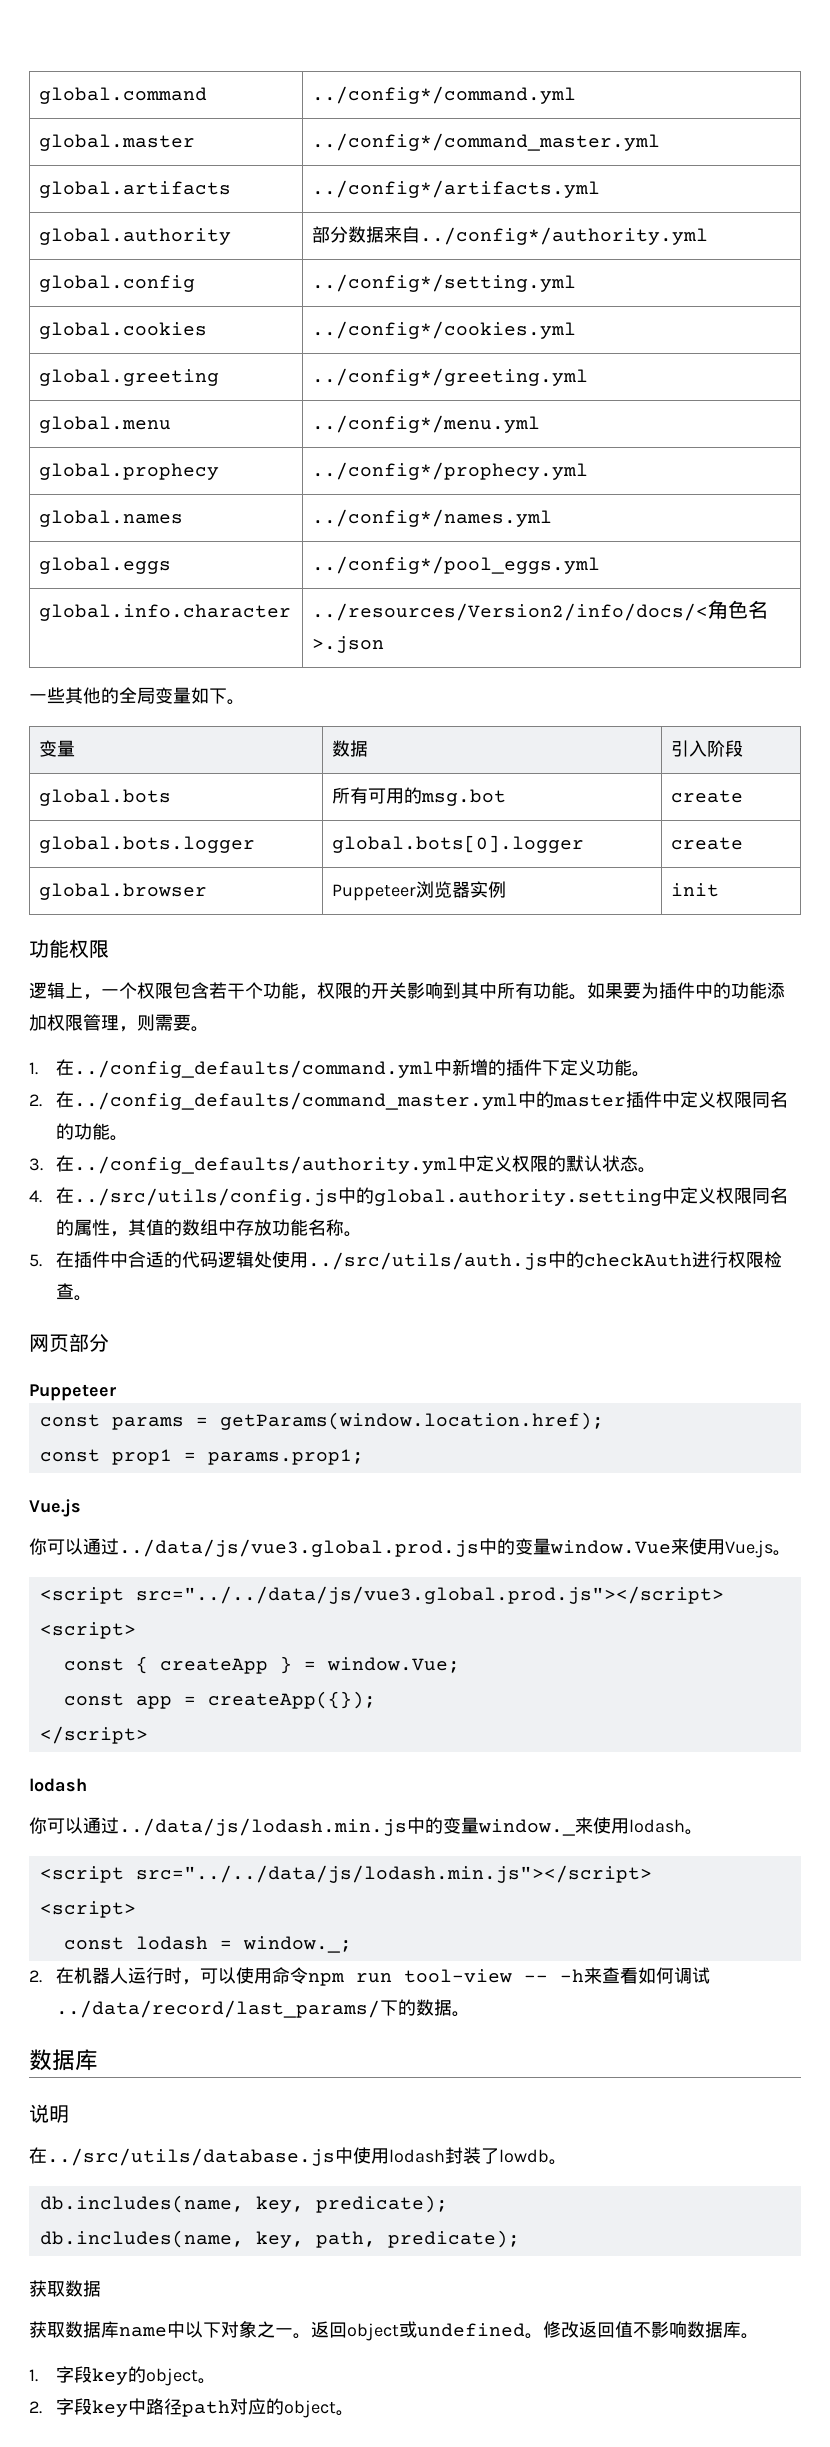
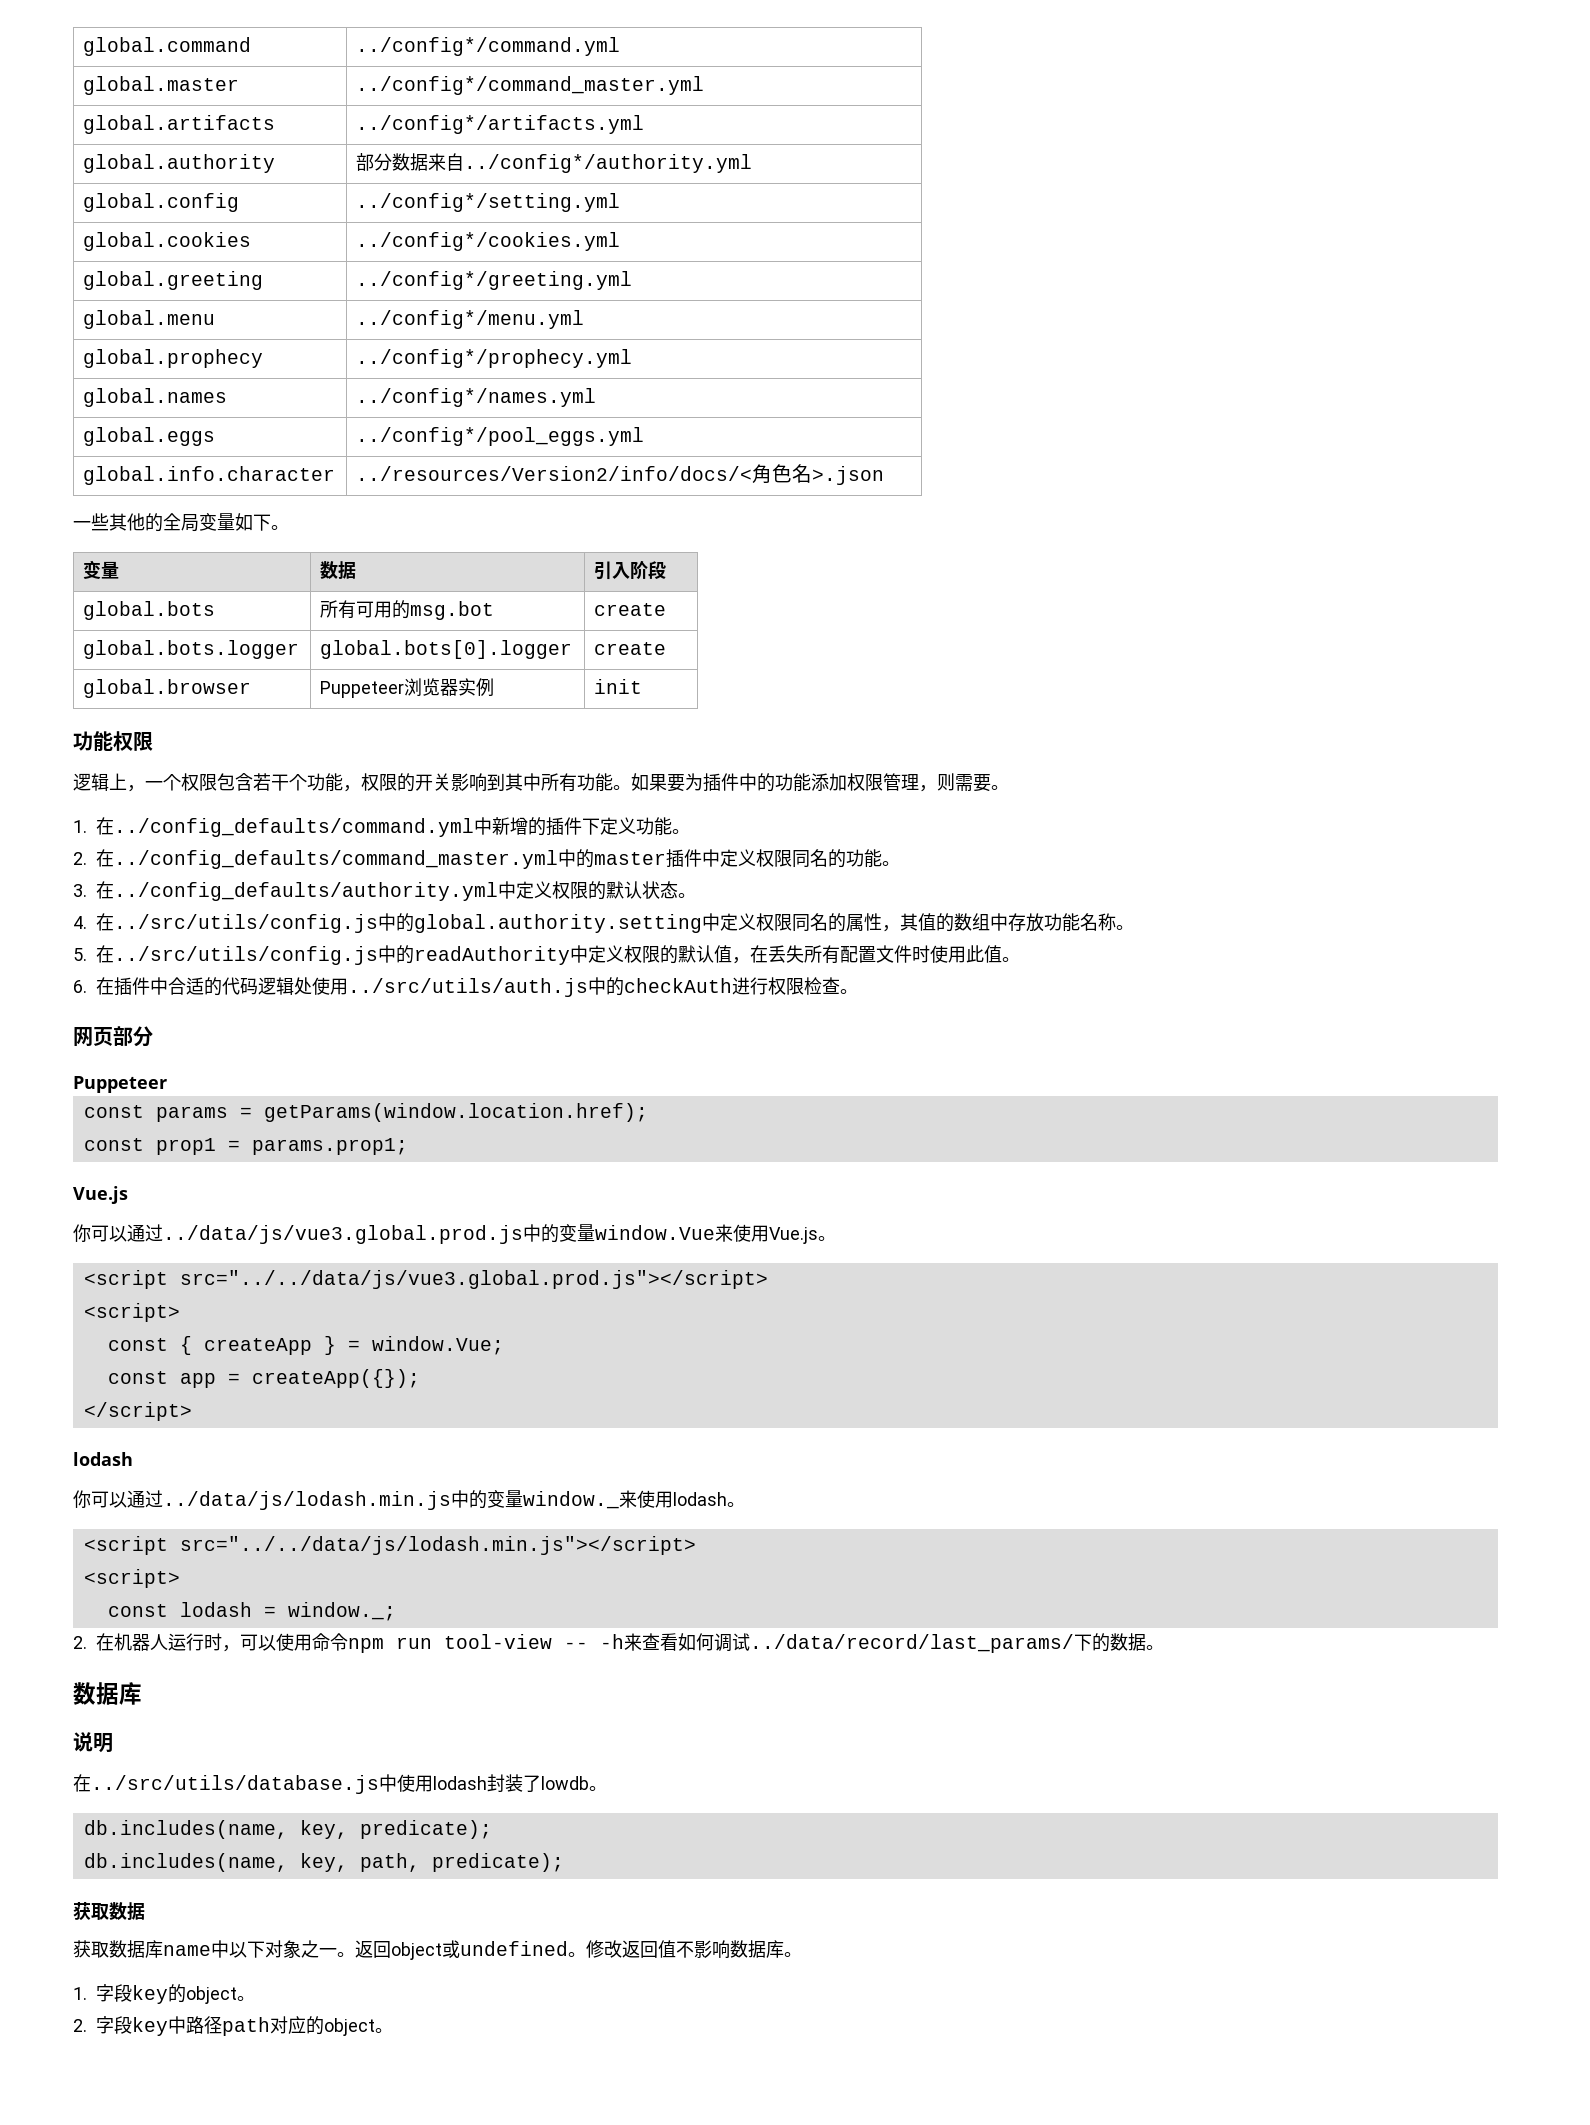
- 5.在插件中合适的代码逻辑处使用../src/utils/auth.js中的checkAuth进行权限检查。
+ 5.在../src/utils/config.js中的readAuthority中定义权限的默认值，在丢失所有配置文件时使用此值。
+ 6.在插件中合适的代码逻辑处使用../src/utils/auth.js中的checkAuth进行权限检查。

